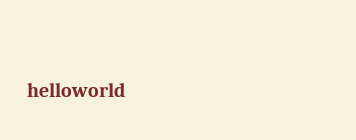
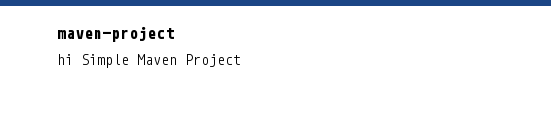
- helloworld
+ maven-project
+ hi Simple Maven Project

